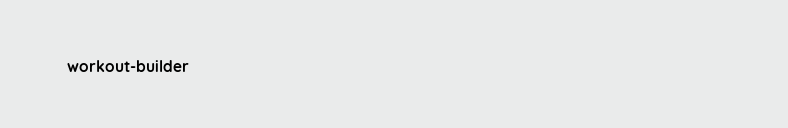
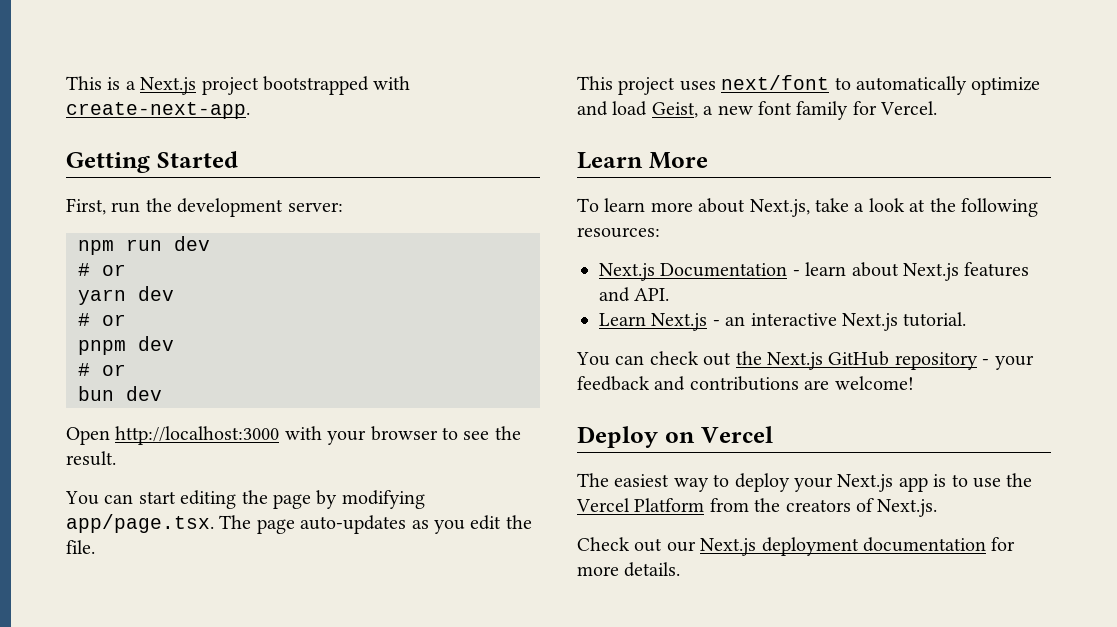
- workout-builder
+ This is a Next.js project bootstrapped with create-next-app.
+ Getting Started
+ First, run the development server:
+ npm run dev
+ # or
+ yarn dev
+ # or
+ pnpm dev
+ # or
+ bun dev
+ Open http://localhost:3000 with your browser to see the result.
+ You can start editing the page by modifying app/page.tsx. The page auto-updates as you edit the file.
+ This project uses next/font to automatically optimize and load Geist, a new font family for Vercel.
+ Learn More
+ To learn more about Next.js, take a look at the following resources:
+ Next.js Documentation - learn about Next.js features and API.
+ Learn Next.js - an interactive Next.js tutorial.
+ You can check out the Next.js GitHub repository - your feedback and contributions are welcome!
+ Deploy on Vercel
+ The easiest way to deploy your Next.js app is to use the Vercel Platform from the creators of Next.js.
+ Check out our Next.js deployment documentation for more details.

